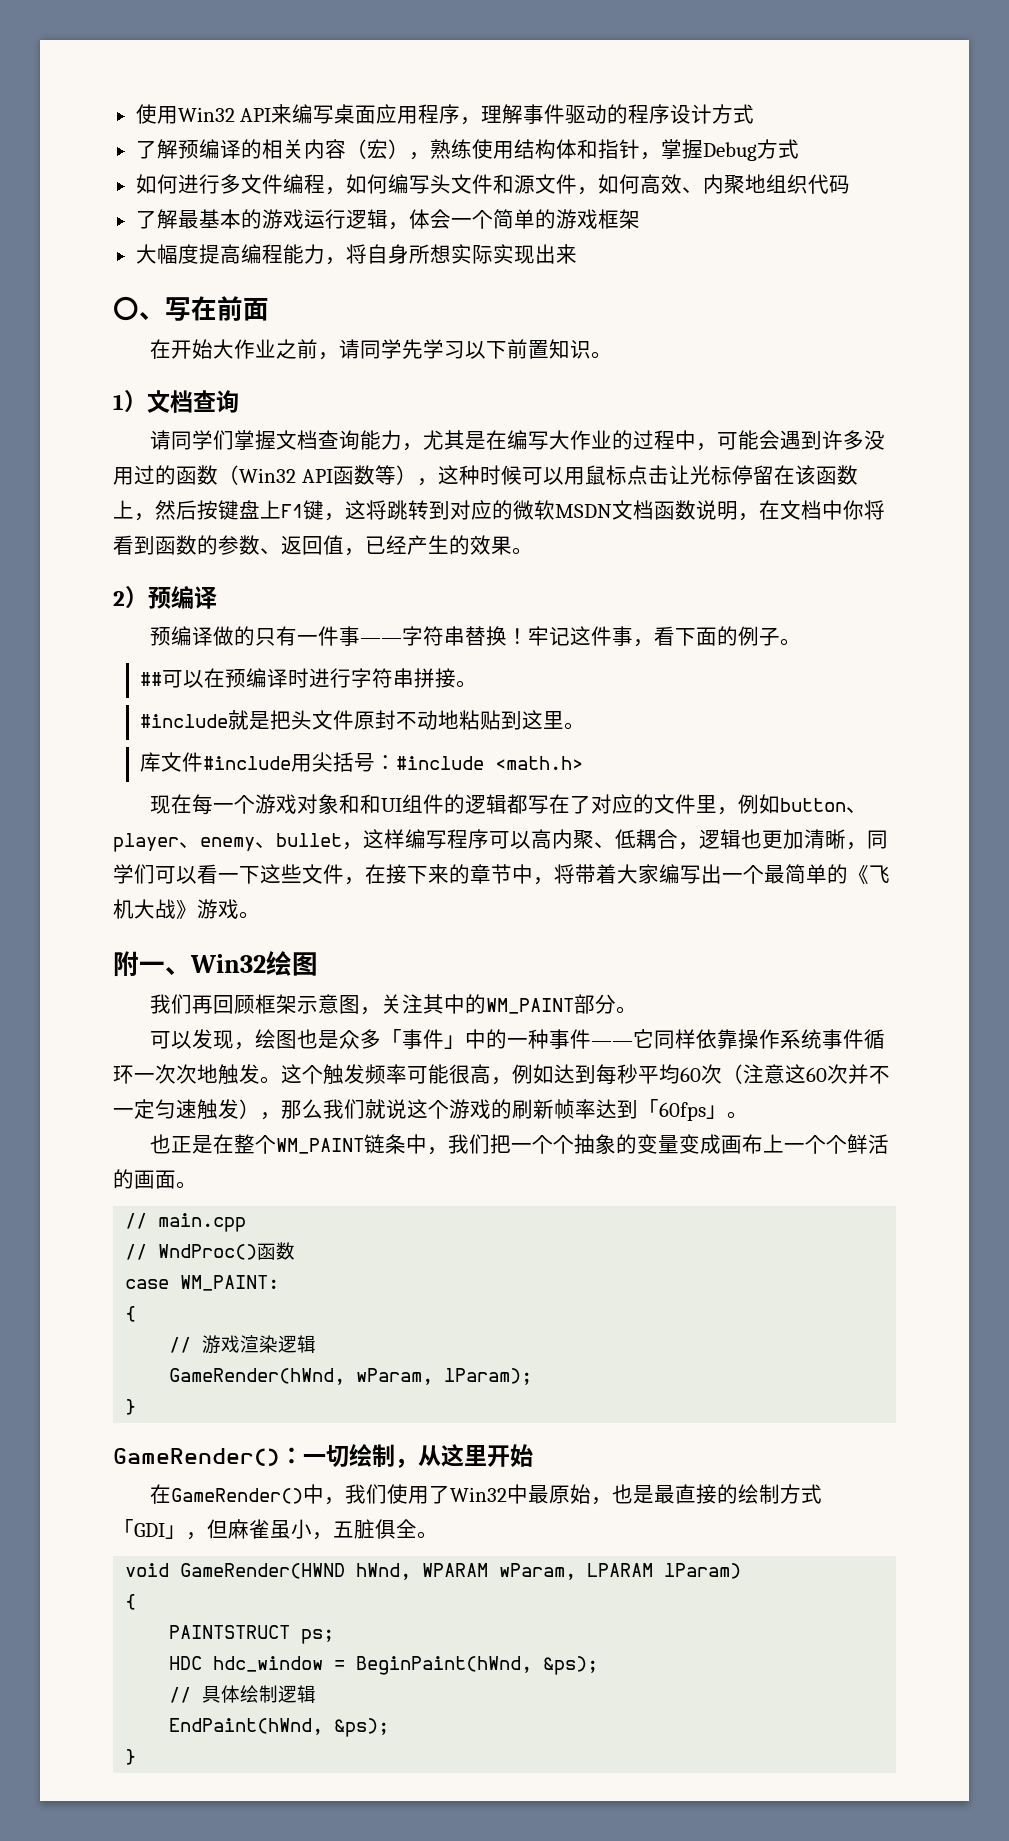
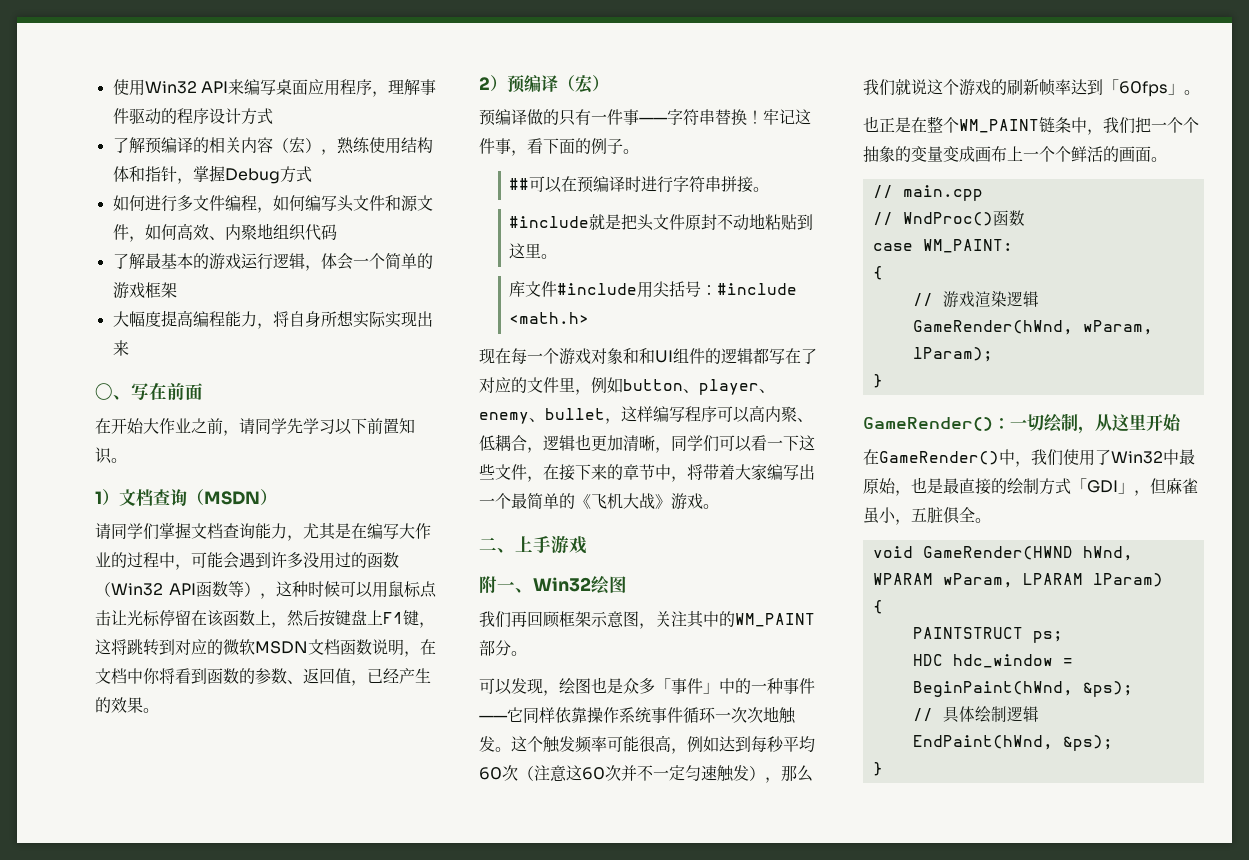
- 1）文档查询
+ 1）文档查询（MSDN）
- 2）预编译
+ 2）预编译（宏）
+ 二、上手游戏

